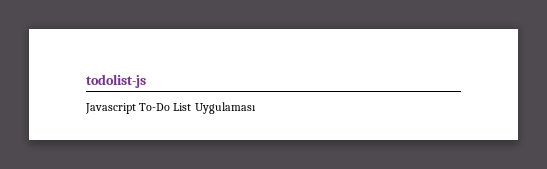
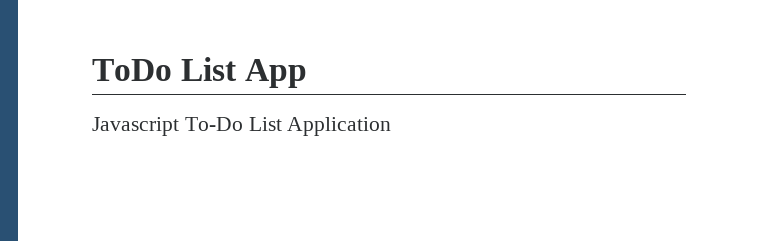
- todolist-js
+ ToDo List App
- Javascript To-Do List Uygulaması
+ Javascript To-Do List Application

